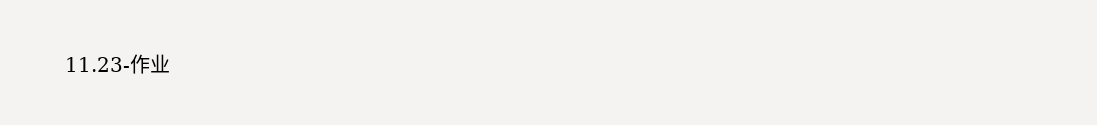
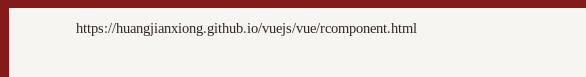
- 11.23-作业
+ https://huangjianxiong.github.io/vuejs/vue/rcomponent.html

